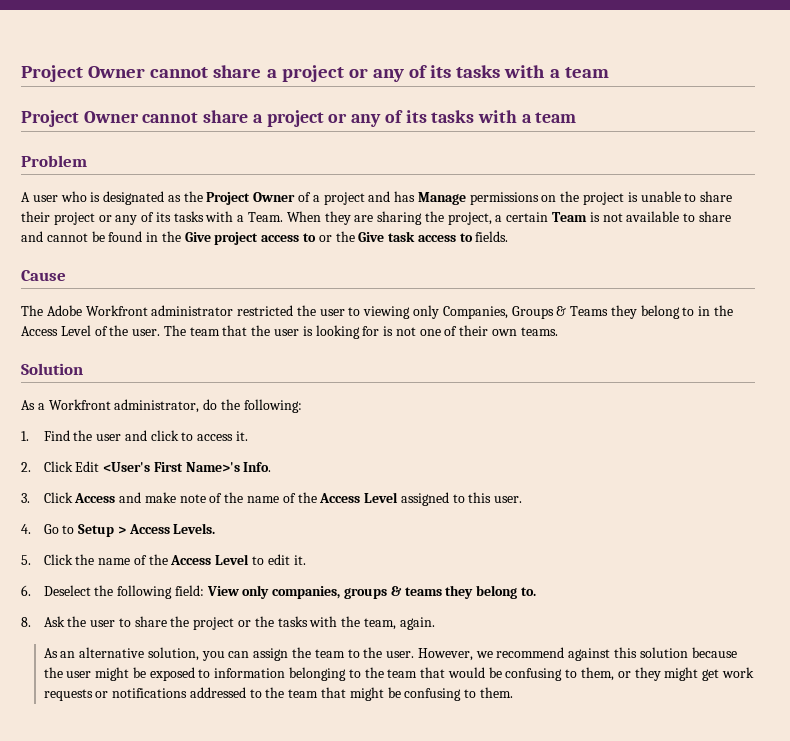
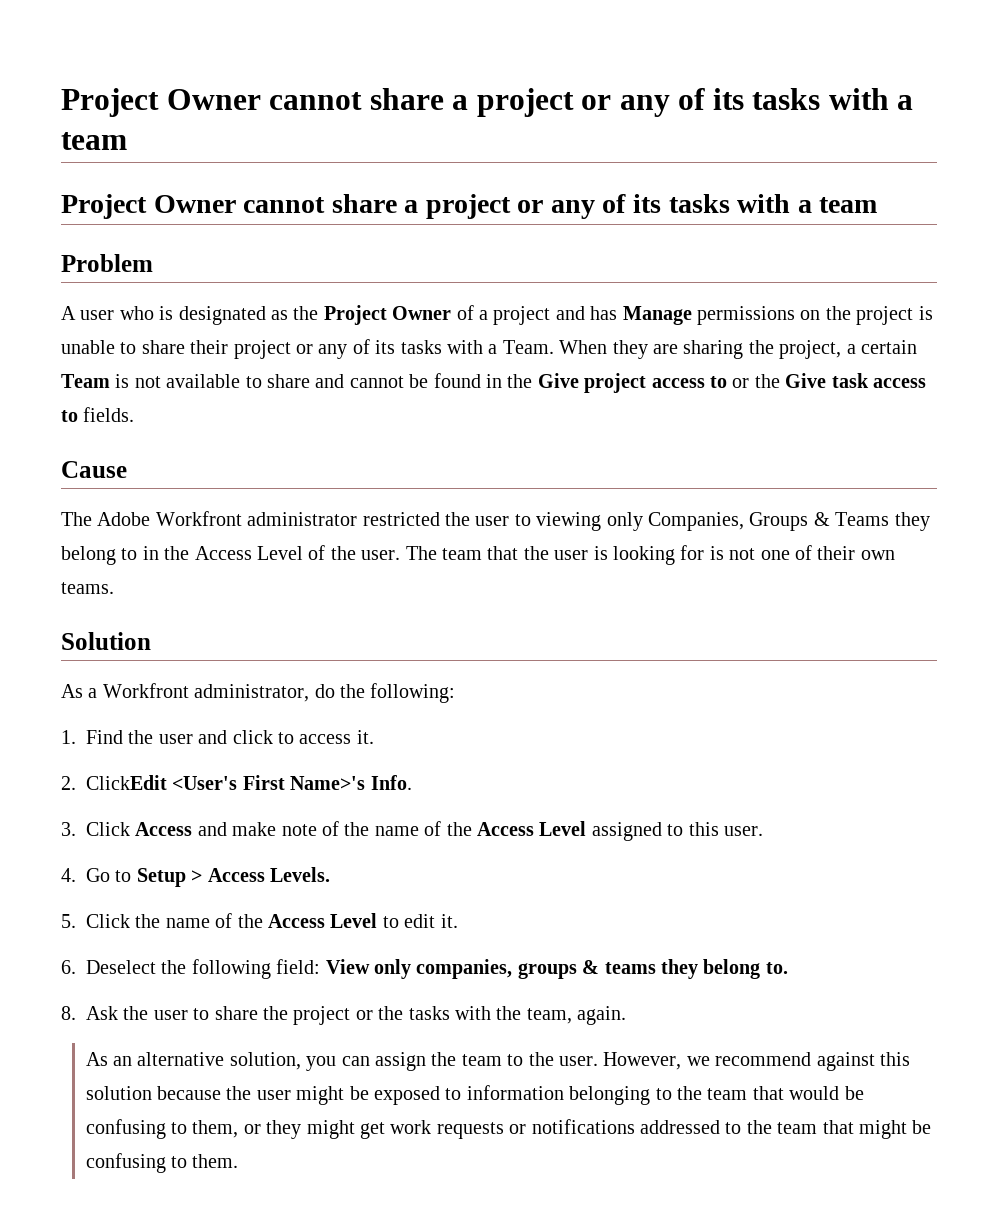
- 2. Click Edit <User's First Name>'s Info.
+ 2. ClickEdit <User's First Name>'s Info.

